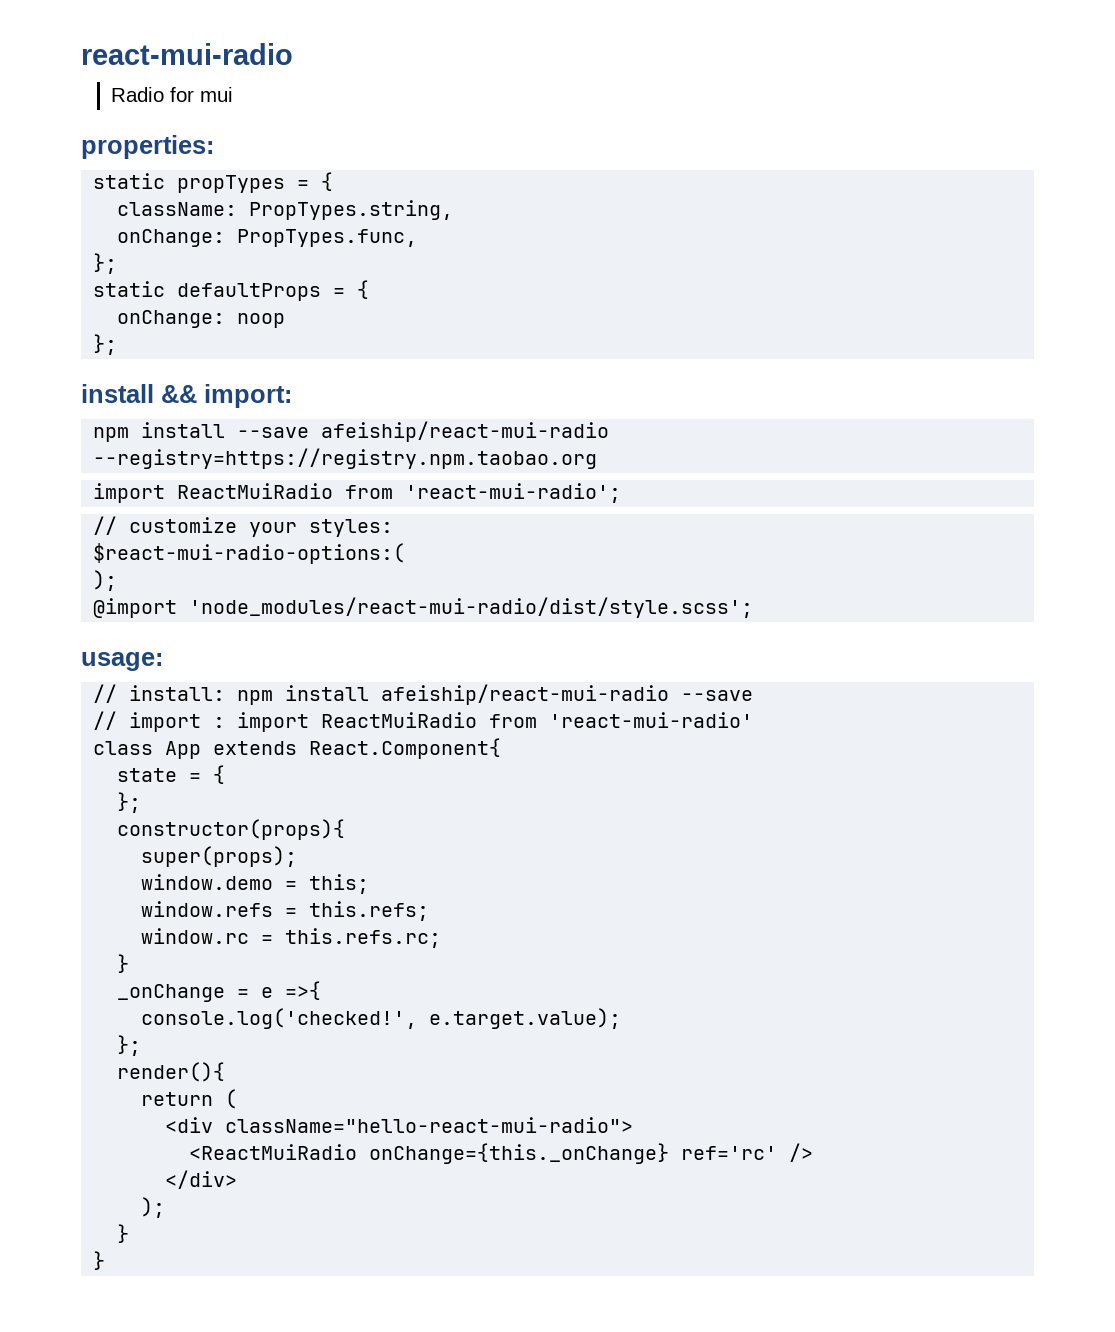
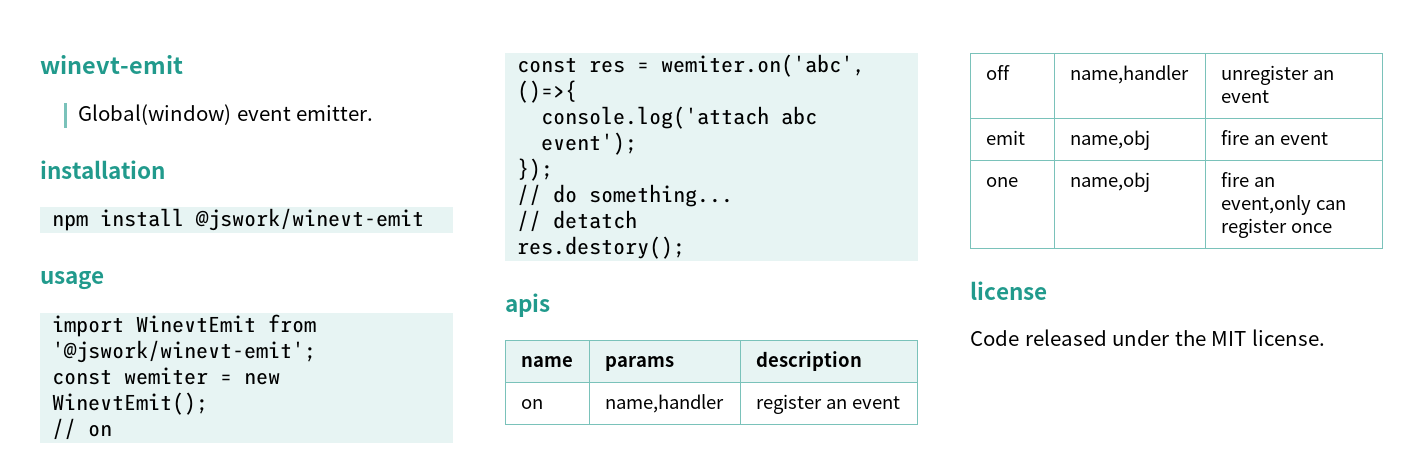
- react-mui-radio
- Radio for mui
- properties:
- static propTypes = {
- className: PropTypes.string,
- onChange: PropTypes.func,
- };
- static defaultProps = {
- onChange: noop
- };
- install && import:
- npm install --save afeiship/react-mui-radio --registry=https://registry.npm.taobao.org
- import ReactMuiRadio from 'react-mui-radio';
- // customize your styles:
- $react-mui-radio-options:(
- );
- @import 'node_modules/react-mui-radio/dist/style.scss';
- usage:
- // install: npm install afeiship/react-mui-radio --save
- // import : import ReactMuiRadio from 'react-mui-radio'
- class App extends React.Component{
- state = {
- };
- constructor(props){
- super(props);
- window.demo = this;
- window.refs = this.refs;
- window.rc = this.refs.rc;
- }
- _onChange = e =>{
- console.log('checked!', e.target.value);
- };
- render(){
- return (
- <div className="hello-react-mui-radio">
- <ReactMuiRadio onChange={this._onChange} ref='rc' />
- </div>
- );
- }
- }
+ winevt-emit
+ Global(window) event emitter.
+ installation
+ npm install @jswork/winevt-emit
+ usage
+ import WinevtEmit from '@jswork/winevt-emit';
+ const wemiter = new WinevtEmit();
+ // on
+ const res = wemiter.on('abc', ()=>{
+ console.log('attach abc event');
+ });
+ // do something...
+ // detatch
+ res.destory();
+ apis
+ name | params | description
+ on | name,handler | register an event
+ off | name,handler | unregister an event
+ emit | name,obj | fire an event
+ one | name,obj | fire an event,only can register once
+ license
+ Code released under the MIT license.

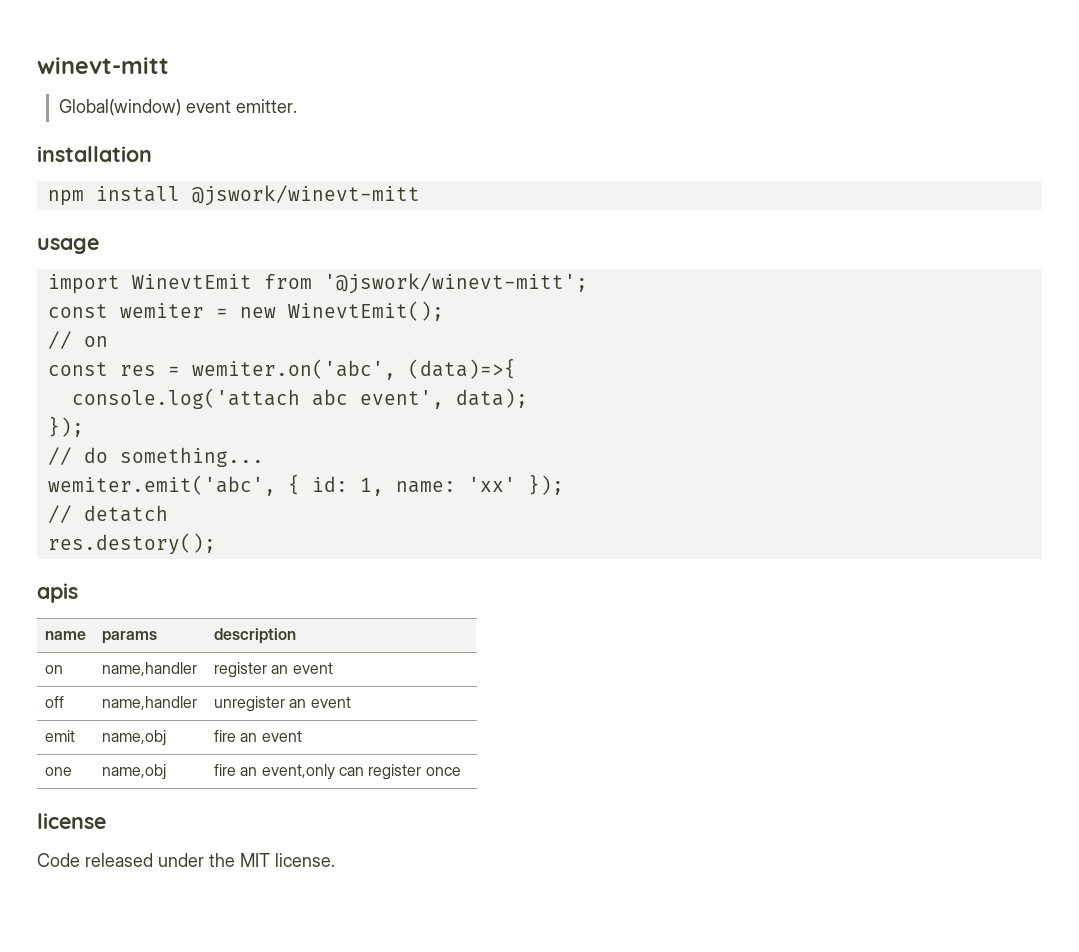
- winevt-emit
+ winevt-mitt
- npm install @jswork/winevt-emit
+ npm install @jswork/winevt-mitt
- import WinevtEmit from '@jswork/winevt-emit';
+ import WinevtEmit from '@jswork/winevt-mitt';
- const res = wemiter.on('abc', ()=>{
+ const res = wemiter.on('abc', (data)=>{
- console.log('attach abc event');
+ console.log('attach abc event', data);
+ wemiter.emit('abc', { id: 1, name: 'xx' });

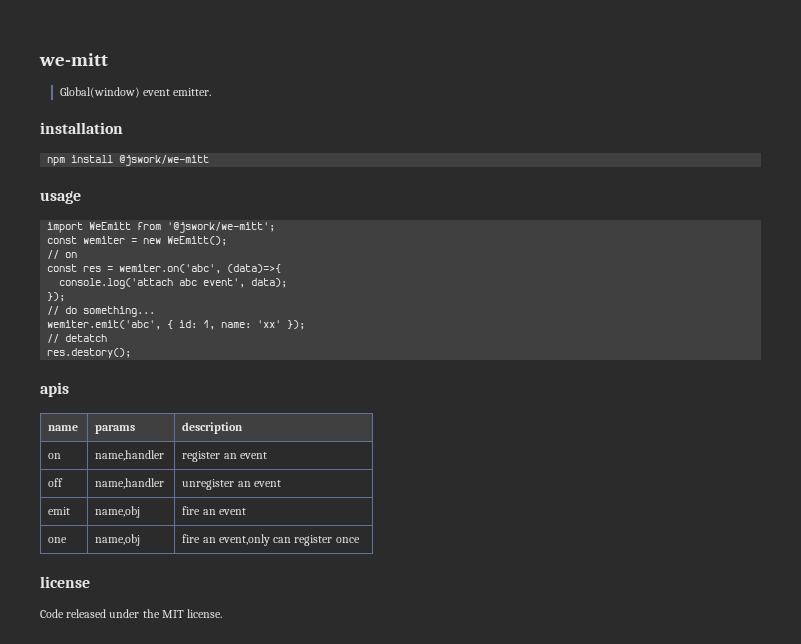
- winevt-mitt
+ we-mitt
- npm install @jswork/winevt-mitt
+ npm install @jswork/we-mitt
- import WinevtEmit from '@jswork/winevt-mitt';
+ import WeEmitt from '@jswork/we-mitt';
- const wemiter = new WinevtEmit();
+ const wemiter = new WeEmitt();

